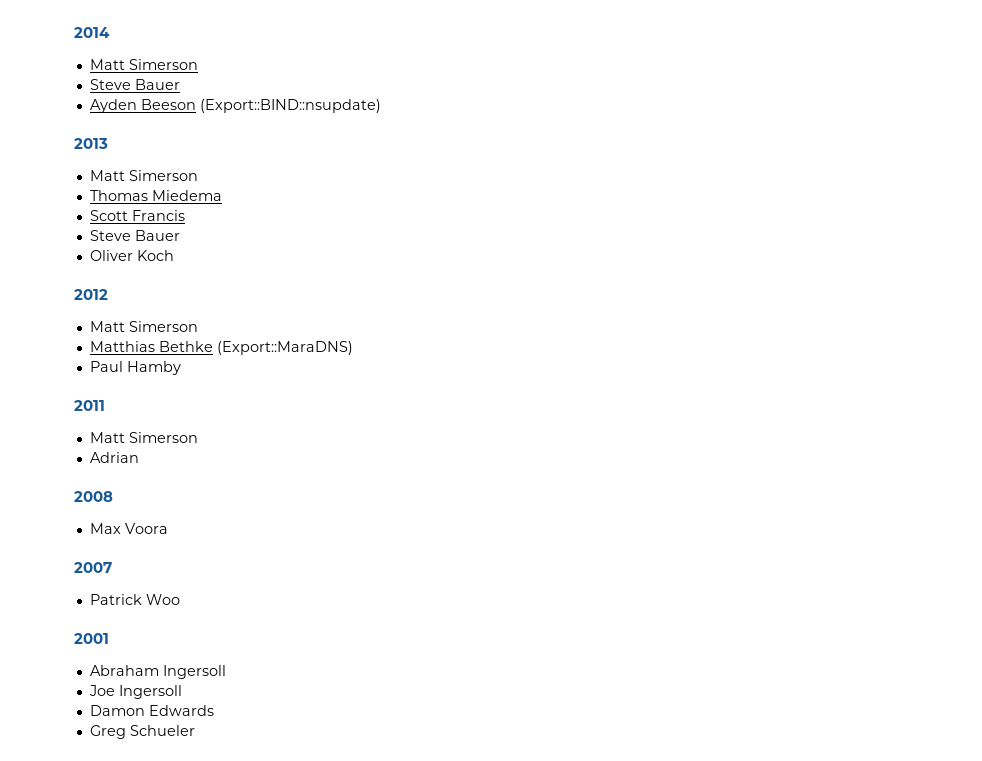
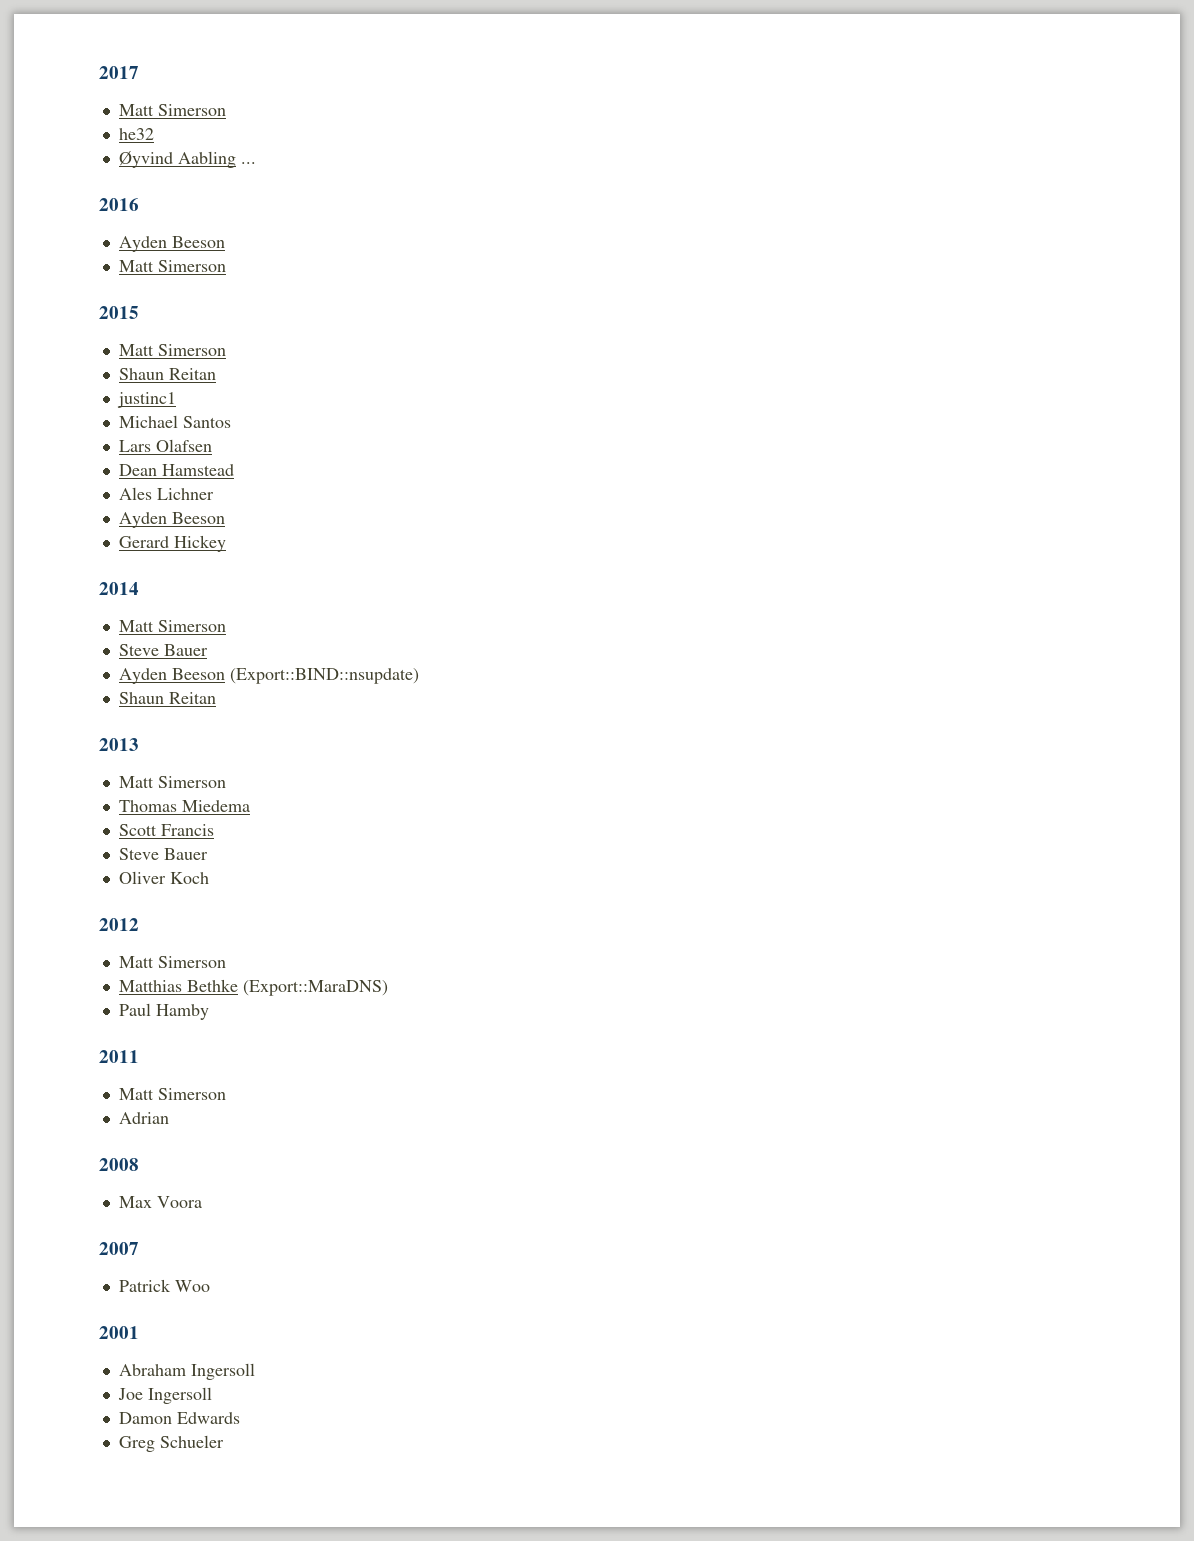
+ 2017
+ Matt Simerson
+ he32
+ Øyvind Aabling ...
+ 2016
+ Ayden Beeson
+ Matt Simerson
+ 2015
+ Matt Simerson
+ Shaun Reitan
+ justinc1
+ Michael Santos
+ Lars Olafsen
+ Dean Hamstead
+ Ales Lichner
+ Ayden Beeson
+ Gerard Hickey
  Ayden Beeson (Export::BIND::nsupdate)
+ Shaun Reitan

